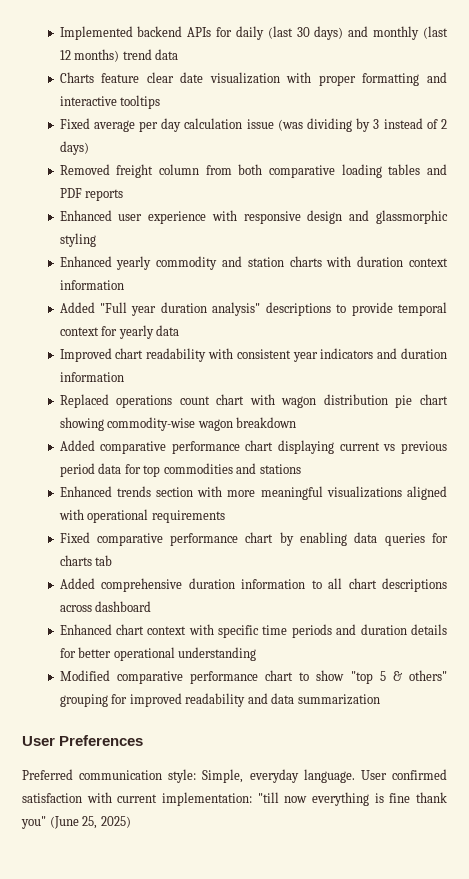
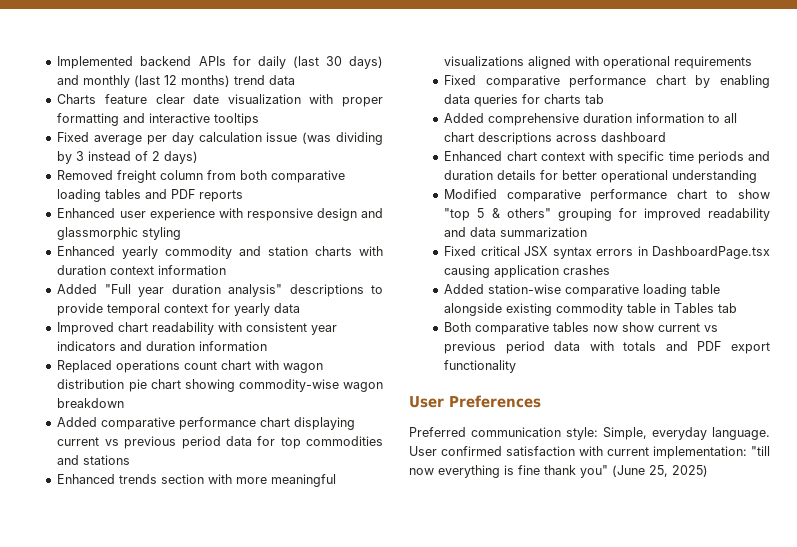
+ Fixed critical JSX syntax errors in DashboardPage.tsx causing application crashes
+ Added station-wise comparative loading table alongside existing commodity table in Tables tab
+ Both comparative tables now show current vs previous period data with totals and PDF export functionality

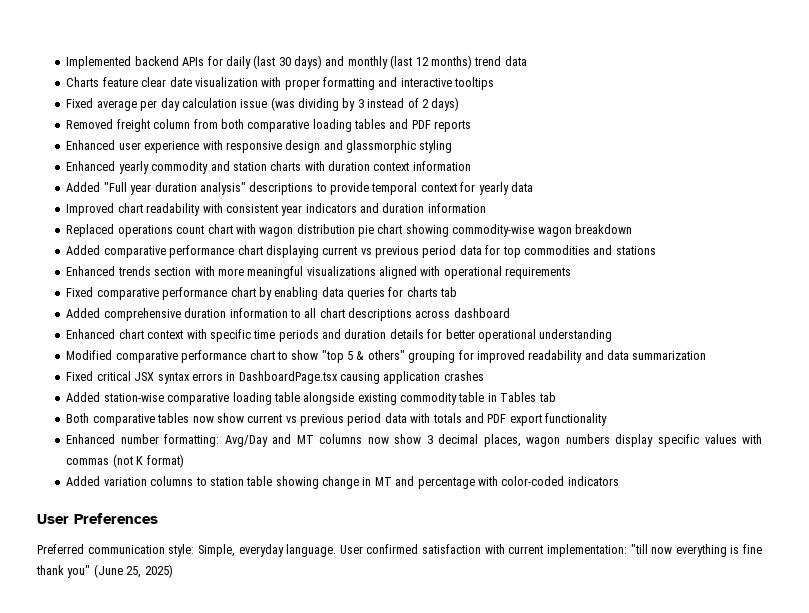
+ Enhanced number formatting: Avg/Day and MT columns now show 3 decimal places, wagon numbers display specific values with commas (not K format)
+ Added variation columns to station table showing change in MT and percentage with color-coded indicators

